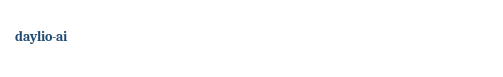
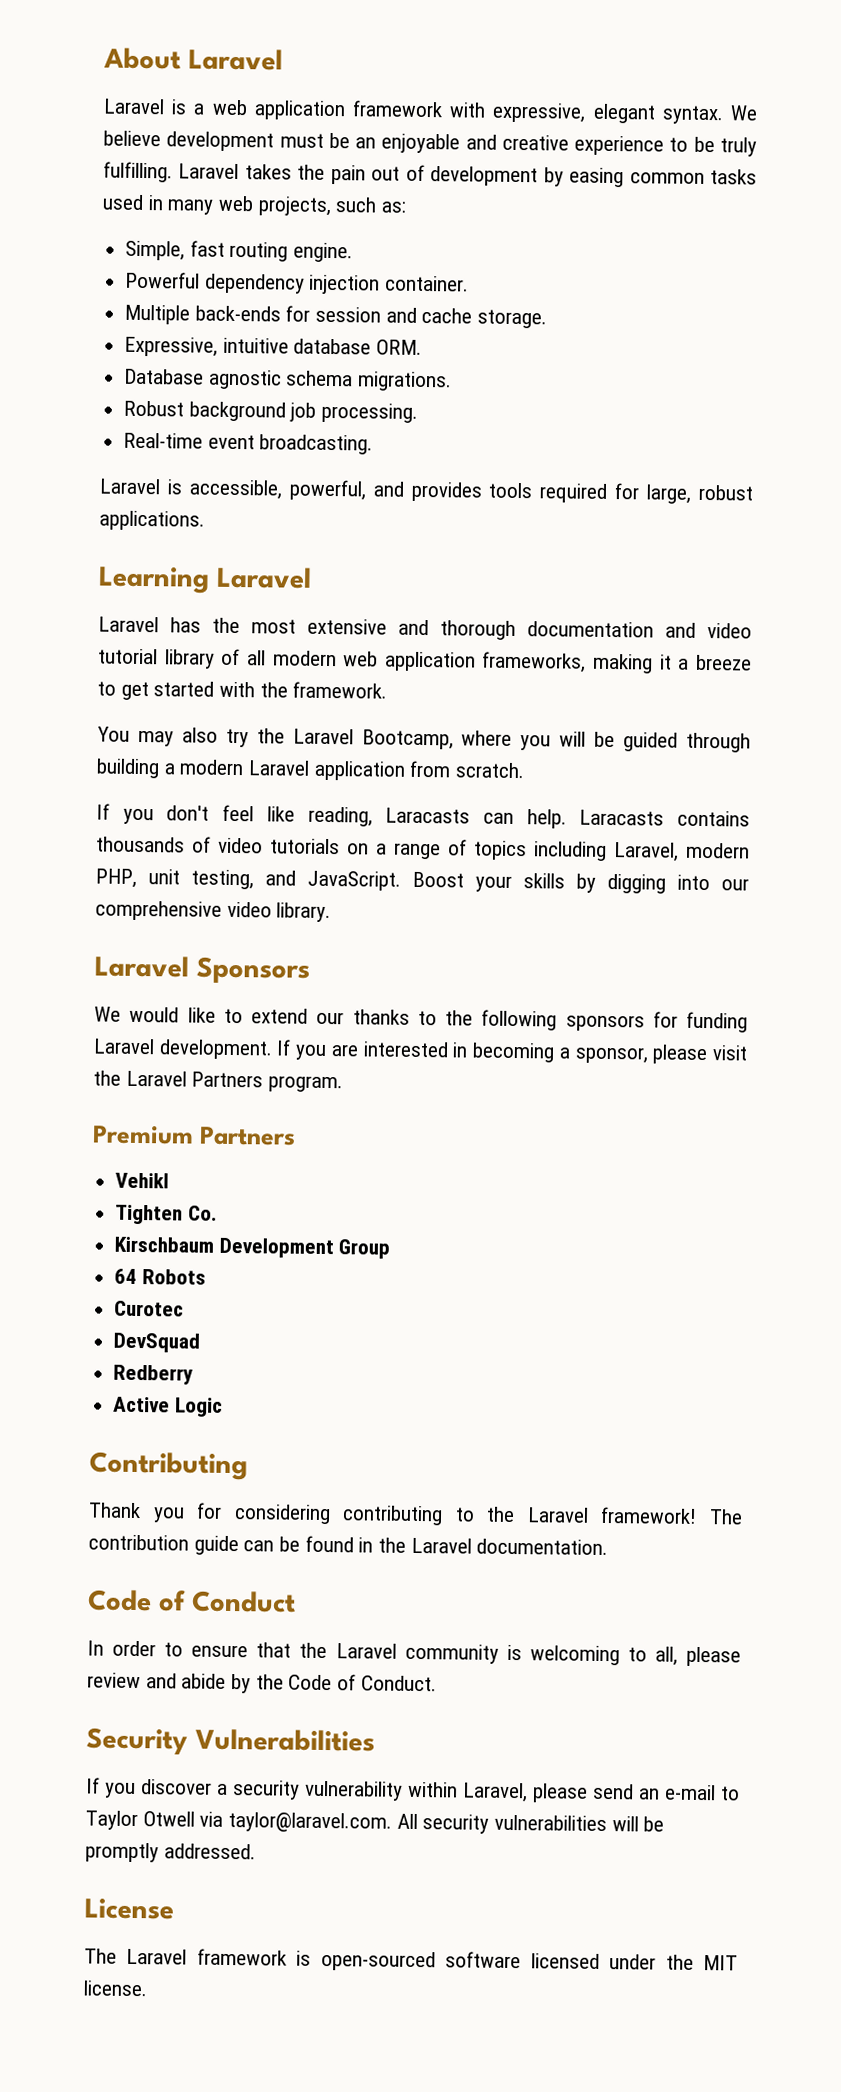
- daylio-ai
+ About Laravel
+ Laravel is a web application framework with expressive, elegant syntax. We believe development must be an enjoyable and creative experience to be truly fulfilling. Laravel takes the pain out of development by easing common tasks used in many web projects, such as:
+ Simple, fast routing engine.
+ Powerful dependency injection container.
+ Multiple back-ends for session and cache storage.
+ Expressive, intuitive database ORM.
+ Database agnostic schema migrations.
+ Robust background job processing.
+ Real-time event broadcasting.
+ Laravel is accessible, powerful, and provides tools required for large, robust applications.
+ Learning Laravel
+ Laravel has the most extensive and thorough documentation and video tutorial library of all modern web application frameworks, making it a breeze to get started with the framework.
+ You may also try the Laravel Bootcamp, where you will be guided through building a modern Laravel application from scratch.
+ If you don't feel like reading, Laracasts can help. Laracasts contains thousands of video tutorials on a range of topics including Laravel, modern PHP, unit testing, and JavaScript. Boost your skills by digging into our comprehensive video library.
+ Laravel Sponsors
+ We would like to extend our thanks to the following sponsors for funding Laravel development. If you are interested in becoming a sponsor, please visit the Laravel Partners program.
+ Premium Partners
+ Vehikl
+ Tighten Co.
+ Kirschbaum Development Group
+ 64 Robots
+ Curotec
+ DevSquad
+ Redberry
+ Active Logic
+ Contributing
+ Thank you for considering contributing to the Laravel framework! The contribution guide can be found in the Laravel documentation.
+ Code of Conduct
+ In order to ensure that the Laravel community is welcoming to all, please review and abide by the Code of Conduct.
+ Security Vulnerabilities
+ If you discover a security vulnerability within Laravel, please send an e-mail to Taylor Otwell via taylor@laravel.com. All security vulnerabilities will be promptly addressed.
+ License
+ The Laravel framework is open-sourced software licensed under the MIT license.

